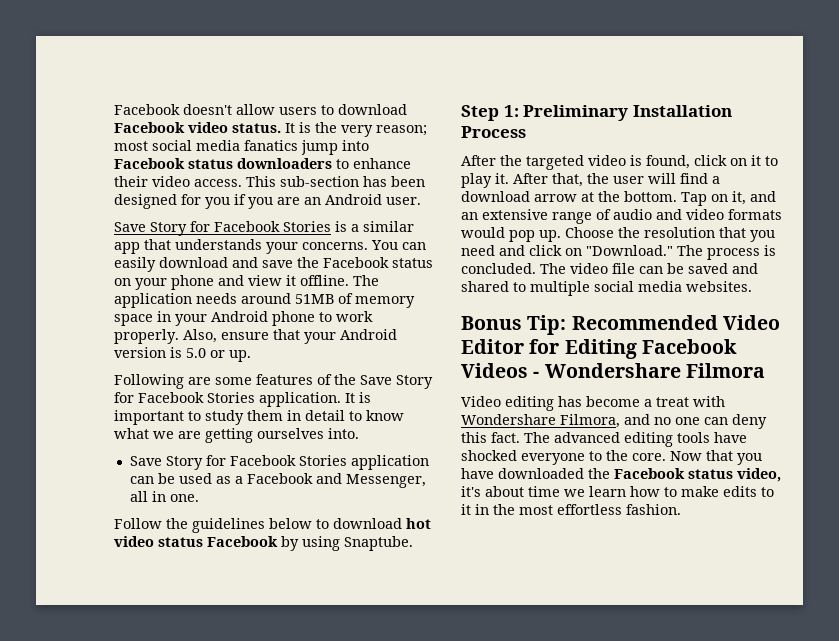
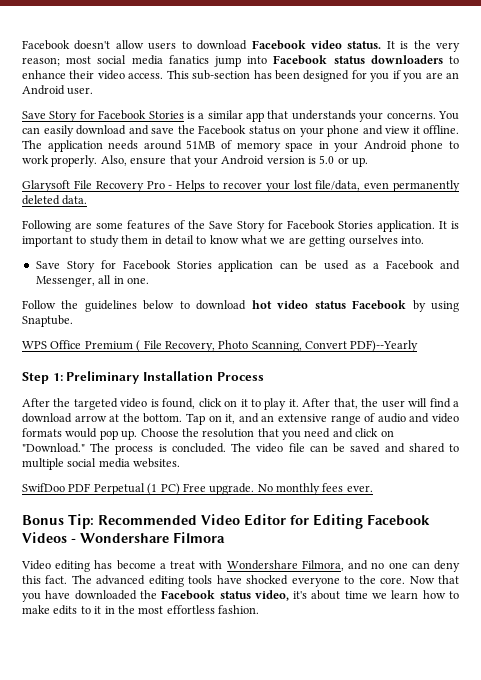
+ Glarysoft File Recovery Pro - Helps to recover your lost file/data, even permanently deleted data.
+ WPS Office Premium ( File Recovery, Photo Scanning, Convert PDF)--Yearly
+ SwifDoo PDF Perpetual (1 PC) Free upgrade. No monthly fees ever.

